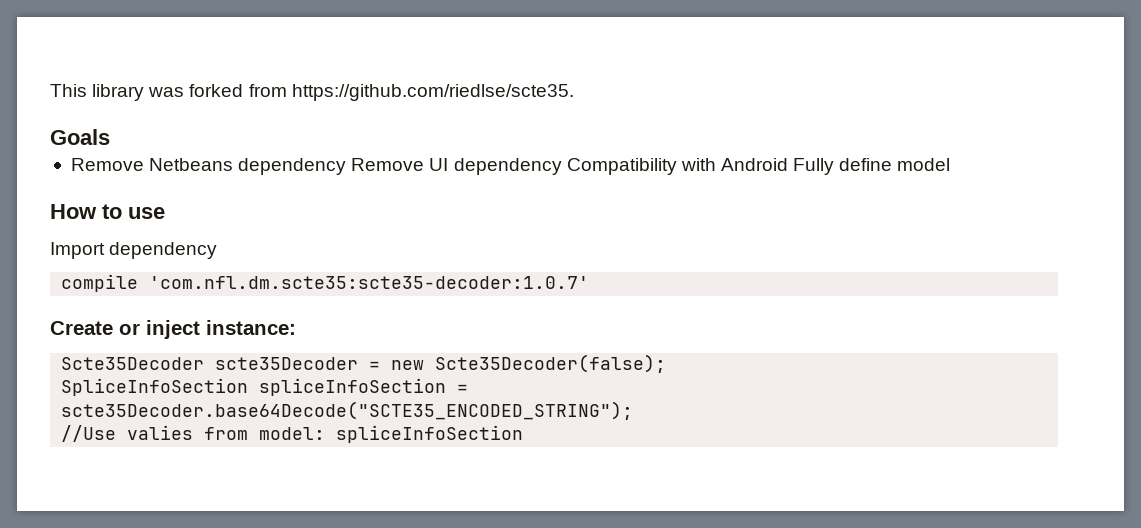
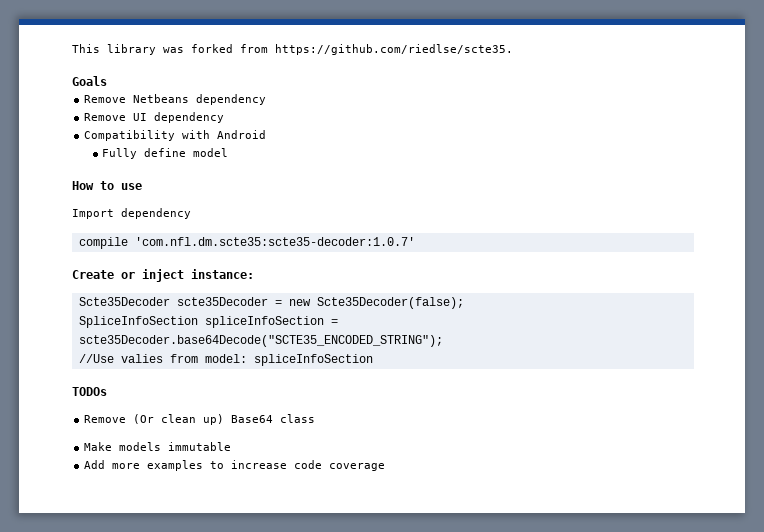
- Remove Netbeans dependency Remove UI dependency Compatibility with Android Fully define model
+ Remove Netbeans dependency
+ Remove UI dependency
+ Compatibility with Android
+ Fully define model
+ TODOs
+ Remove (Or clean up) Base64 class
+ Make models immutable
+ Add more examples to increase code coverage

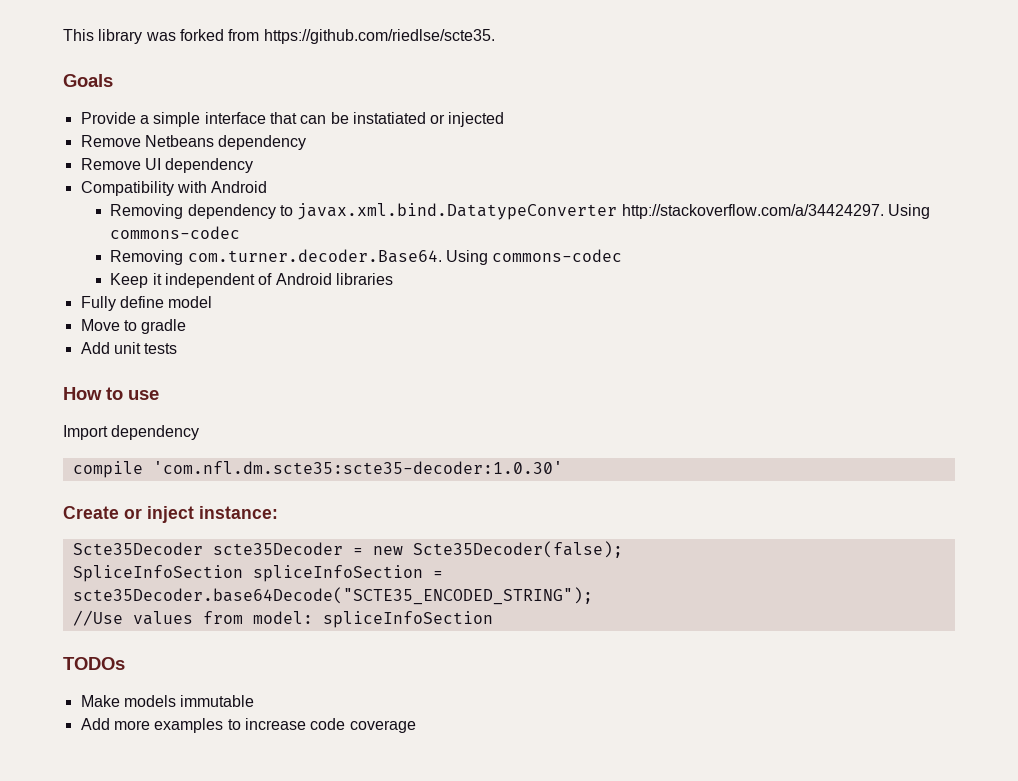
+ Provide a simple interface that can be instatiated or injected
+ Removing dependency to javax.xml.bind.DatatypeConverter http://stackoverflow.com/a/34424297. Using commons-codec
+ Removing com.turner.decoder.Base64. Using commons-codec
+ Keep it independent of Android libraries
  Fully define model
+ Move to gradle
+ Add unit tests
- compile 'com.nfl.dm.scte35:scte35-decoder:1.0.7'
+ compile 'com.nfl.dm.scte35:scte35-decoder:1.0.30'
- //Use valies from model: spliceInfoSection
+ //Use values from model: spliceInfoSection
- Remove (Or clean up) Base64 class

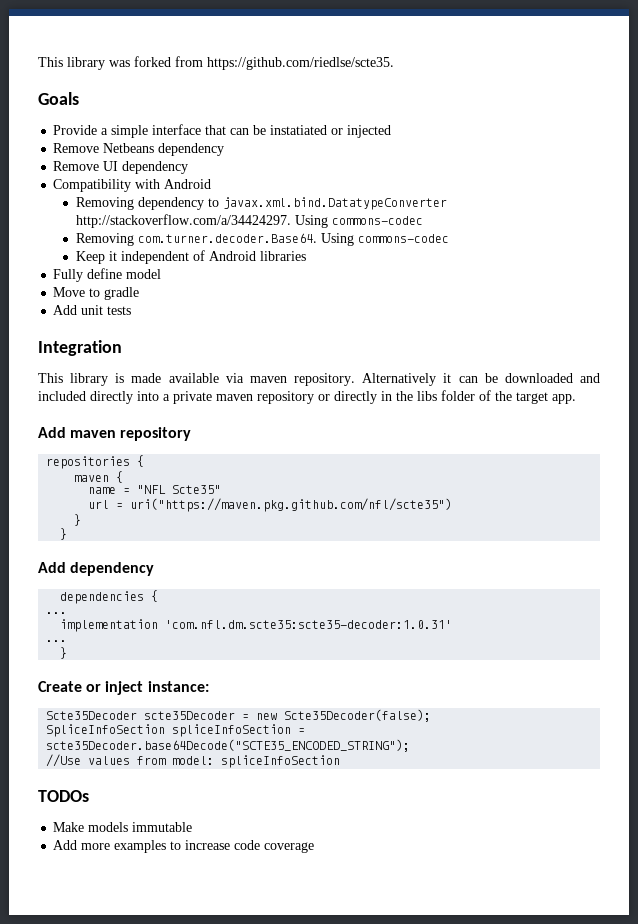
- How to use
- Import dependency
- compile 'com.nfl.dm.scte35:scte35-decoder:1.0.30'
+ Integration
+ This library is made available via maven repository. Alternatively it can be downloaded and included directly into a private maven repository or directly in the libs folder of the target app.
+ Add maven repository
+ repositories {
+ maven {
+ name = "NFL Scte35"
+ url = uri("https://maven.pkg.github.com/nfl/scte35")
+ }
+ }
+ Add dependency
+ dependencies {
+ ...
+ implementation 'com.nfl.dm.scte35:scte35-decoder:1.0.31'
+ ...
+ }

